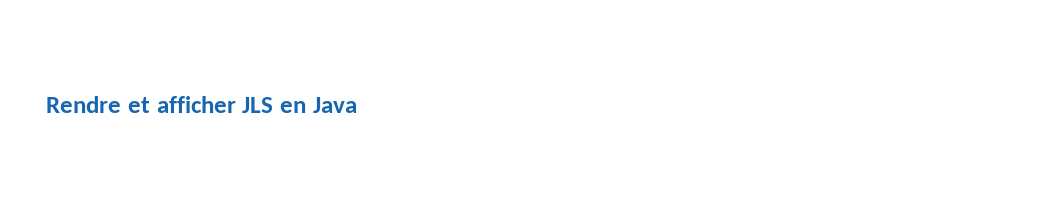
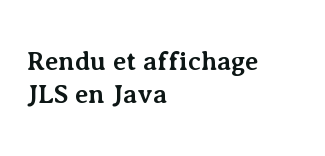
- Rendre et afficher JLS en Java
+ Rendu et affichage JLS en Java

